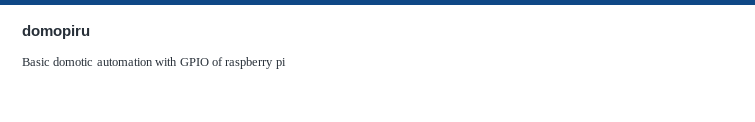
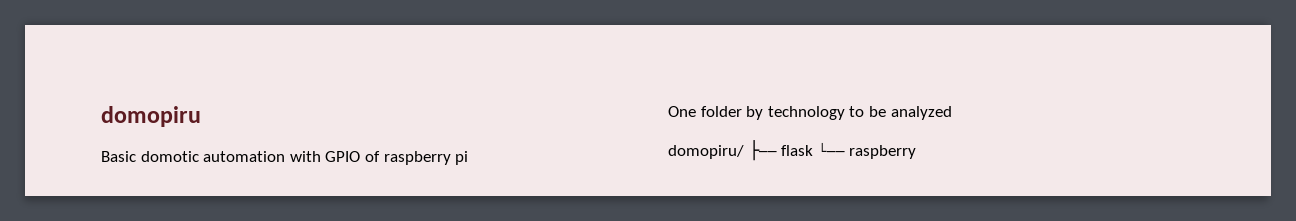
+ One folder by technology to be analyzed
+ domopiru/ ├── flask └── raspberry

